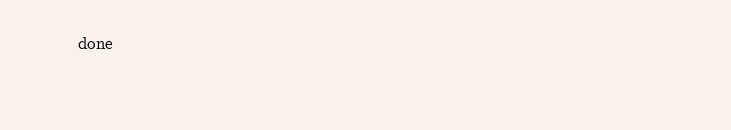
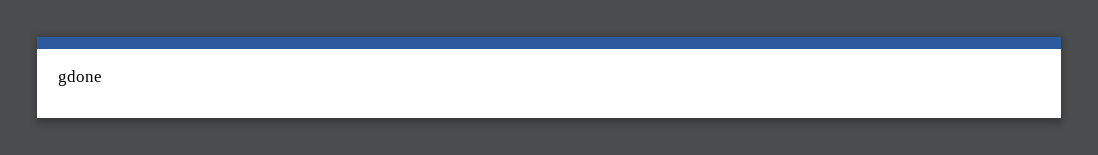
- done
+ gdone

